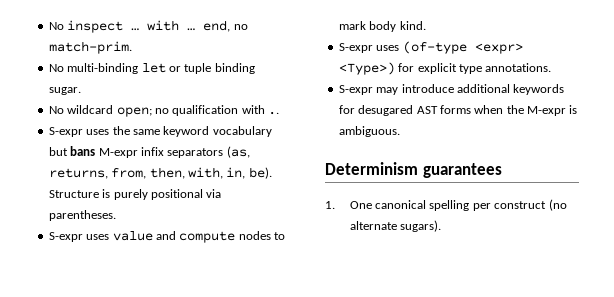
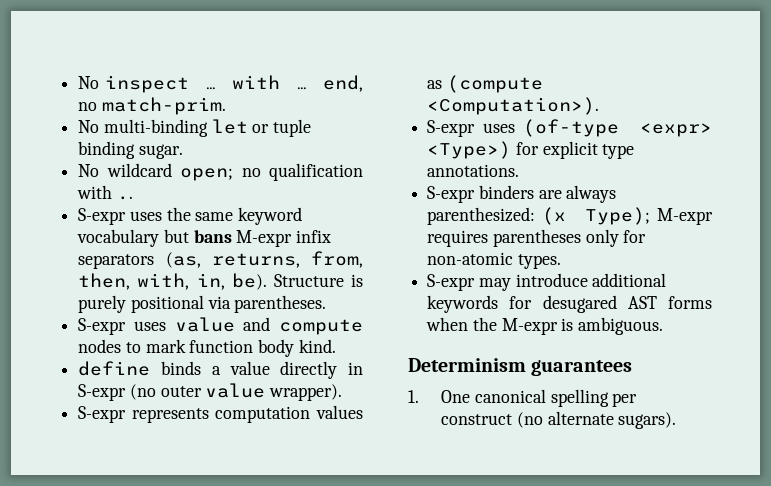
- S-expr uses value and compute nodes to mark body kind.
+ S-expr uses value and compute nodes to mark function body kind.
+ define binds a value directly in S-expr (no outer value wrapper).
+ S-expr represents computation values as (compute <Computation>).
+ S-expr binders are always parenthesized: (x Type); M-expr requires parentheses only for non-atomic types.

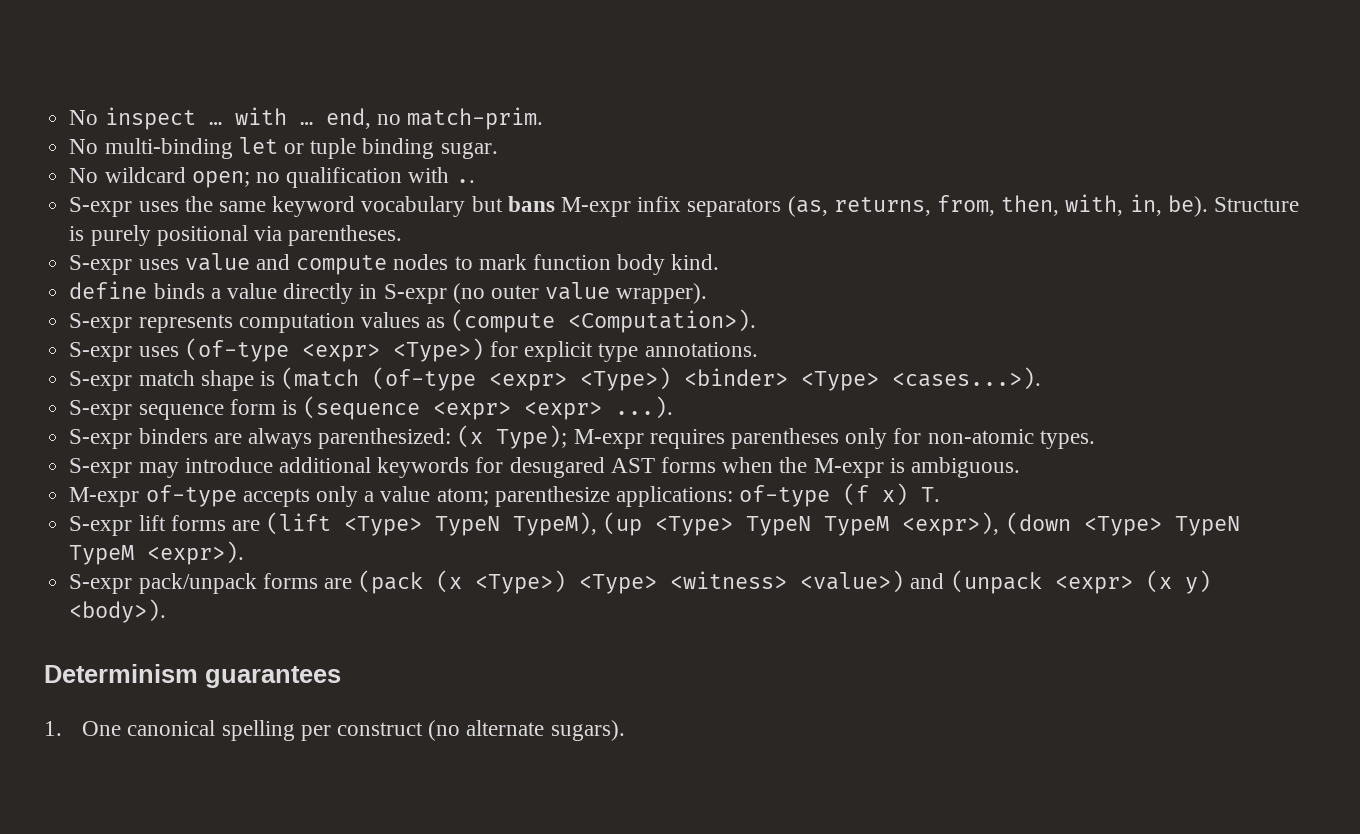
+ S-expr match shape is (match (of-type <expr> <Type>) <binder> <Type> <cases...>).
+ S-expr sequence form is (sequence <expr> <expr> ...).
+ M-expr of-type accepts only a value atom; parenthesize applications: of-type (f x) T.
+ S-expr lift forms are (lift <Type> TypeN TypeM), (up <Type> TypeN TypeM <expr>), (down <Type> TypeN TypeM <expr>).
+ S-expr pack/unpack forms are (pack (x <Type>) <Type> <witness> <value>) and (unpack <expr> (x y) <body>).

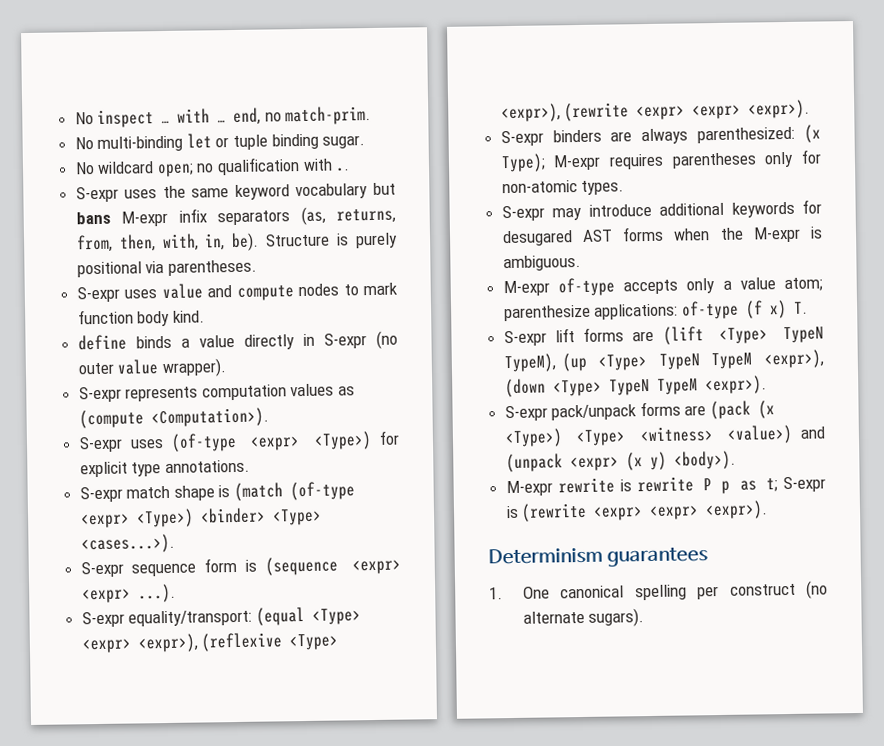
+ S-expr equality/transport: (equal <Type> <expr> <expr>), (reflexive <Type> <expr>), (rewrite <expr> <expr> <expr>).
+ M-expr rewrite is rewrite P p as t; S-expr is (rewrite <expr> <expr> <expr>).

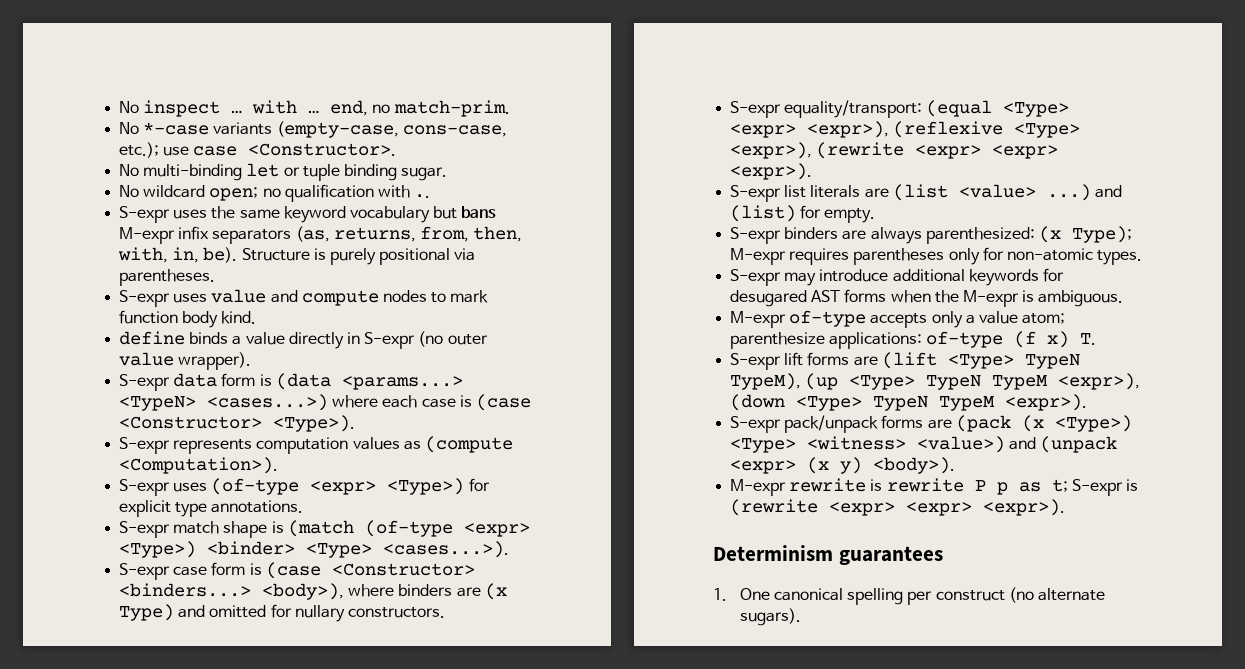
+ No *-case variants (empty-case, cons-case, etc.); use case <Constructor>.
+ S-expr data form is (data <params...> <TypeN> <cases...>) where each case is (case <Constructor> <Type>).
- S-expr sequence form is (sequence <expr> <expr> ...).
+ S-expr case form is (case <Constructor> <binders...> <body>), where binders are (x Type) and omitted for nullary constructors.
+ S-expr list literals are (list <value> ...) and (list) for empty.

